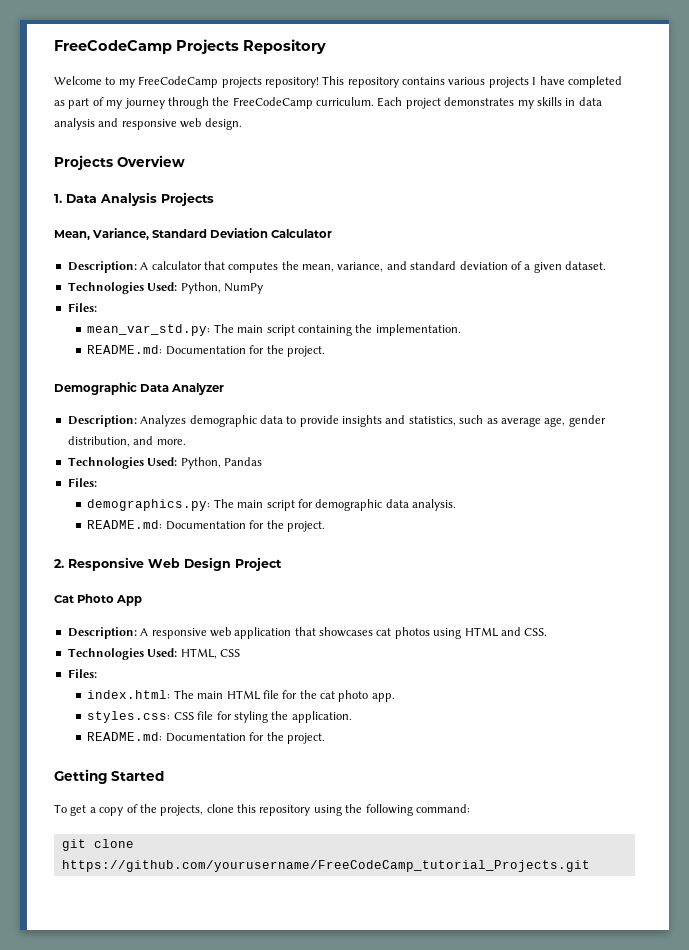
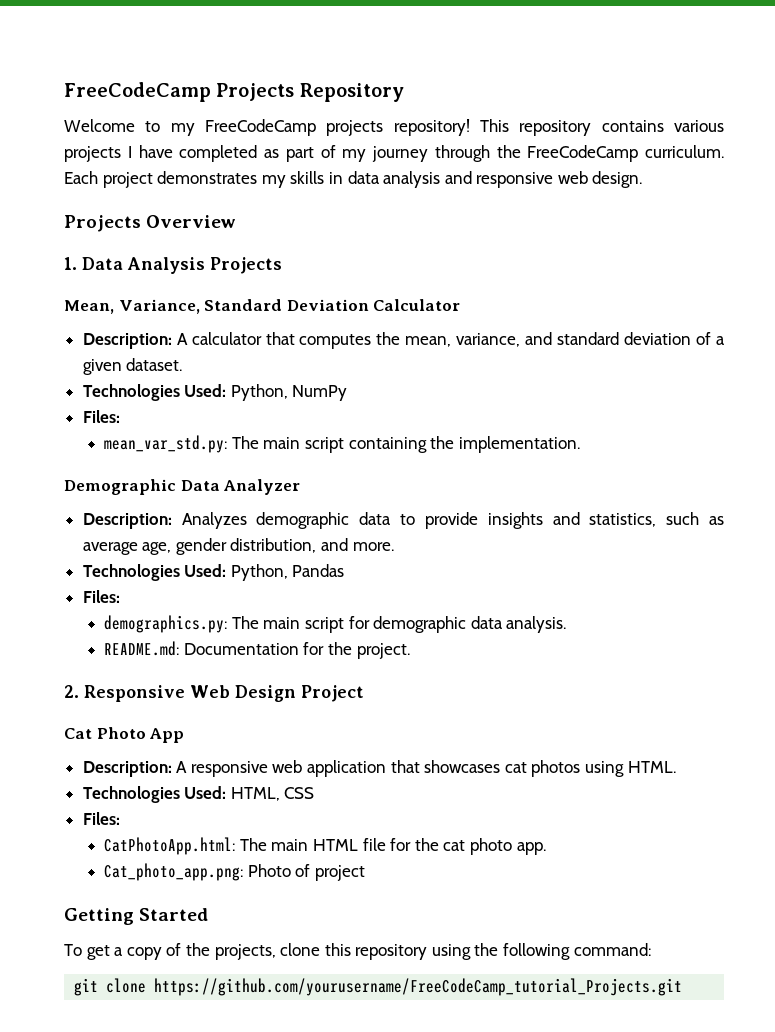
  mean_var_std.py: The main script containing the implementation.
- README.md: Documentation for the project.
- Description: A responsive web application that showcases cat photos using HTML and CSS.
+ Description: A responsive web application that showcases cat photos using HTML.
- index.html: The main HTML file for the cat photo app.
+ CatPhotoApp.html: The main HTML file for the cat photo app.
- styles.css: CSS file for styling the application.
- README.md: Documentation for the project.
+ Cat_photo_app.png: Photo of project

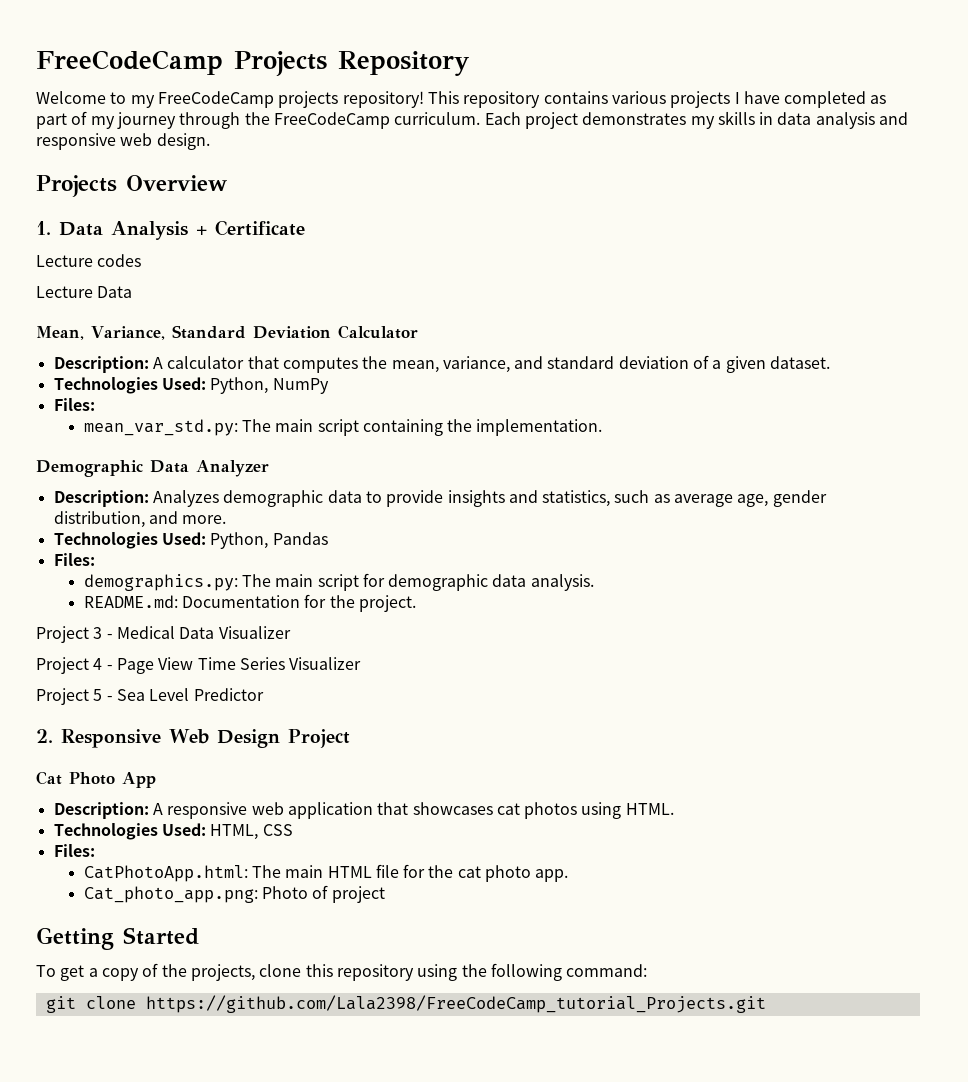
- 1. Data Analysis Projects
+ 1. Data Analysis + Certificate
+ Lecture codes
+ Lecture Data
+ Project 3 - Medical Data Visualizer
+ Project 4 - Page View Time Series Visualizer
+ Project 5 - Sea Level Predictor
- git clone https://github.com/yourusername/FreeCodeCamp_tutorial_Projects.git
+ git clone https://github.com/Lala2398/FreeCodeCamp_tutorial_Projects.git

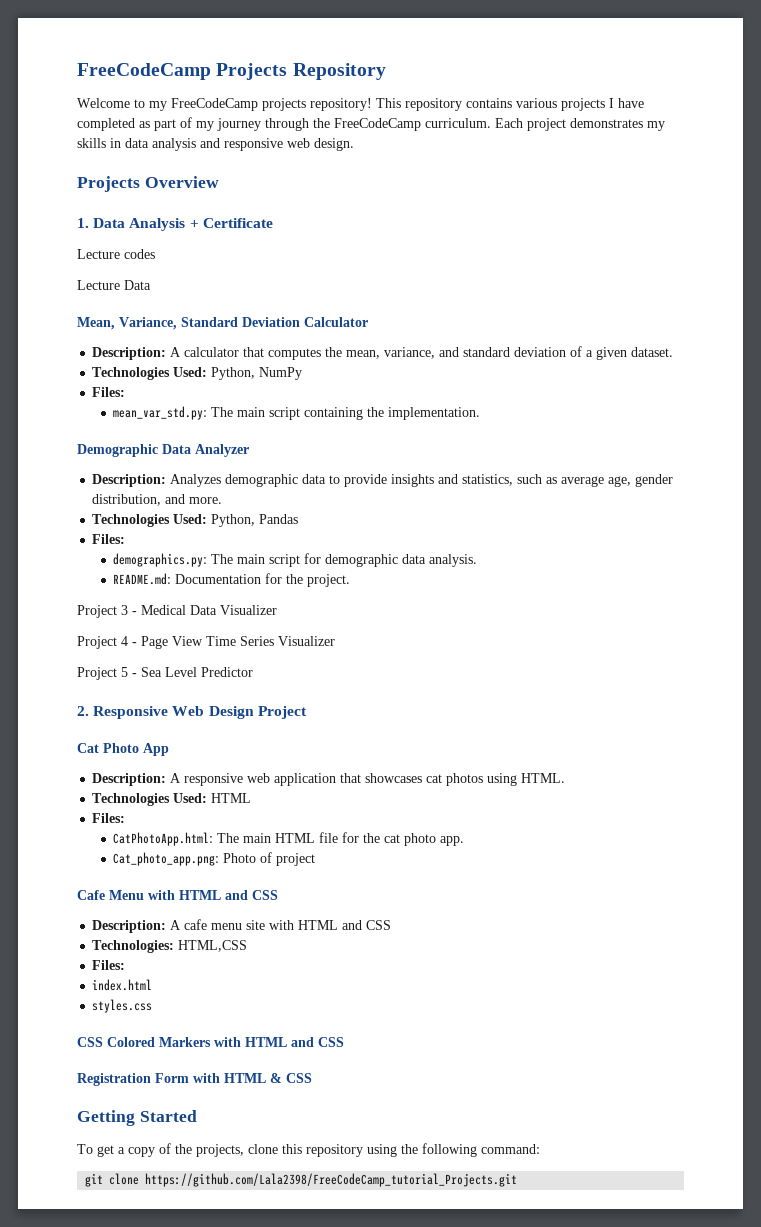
- Technologies Used: HTML, CSS
+ Technologies Used: HTML
+ Cafe Menu with HTML and CSS
+ Description: A cafe menu site with HTML and CSS
+ Technologies: HTML,CSS
+ Files:
+ index.html
+ styles.css
+ CSS Colored Markers with HTML and CSS
+ Registration Form with HTML & CSS

